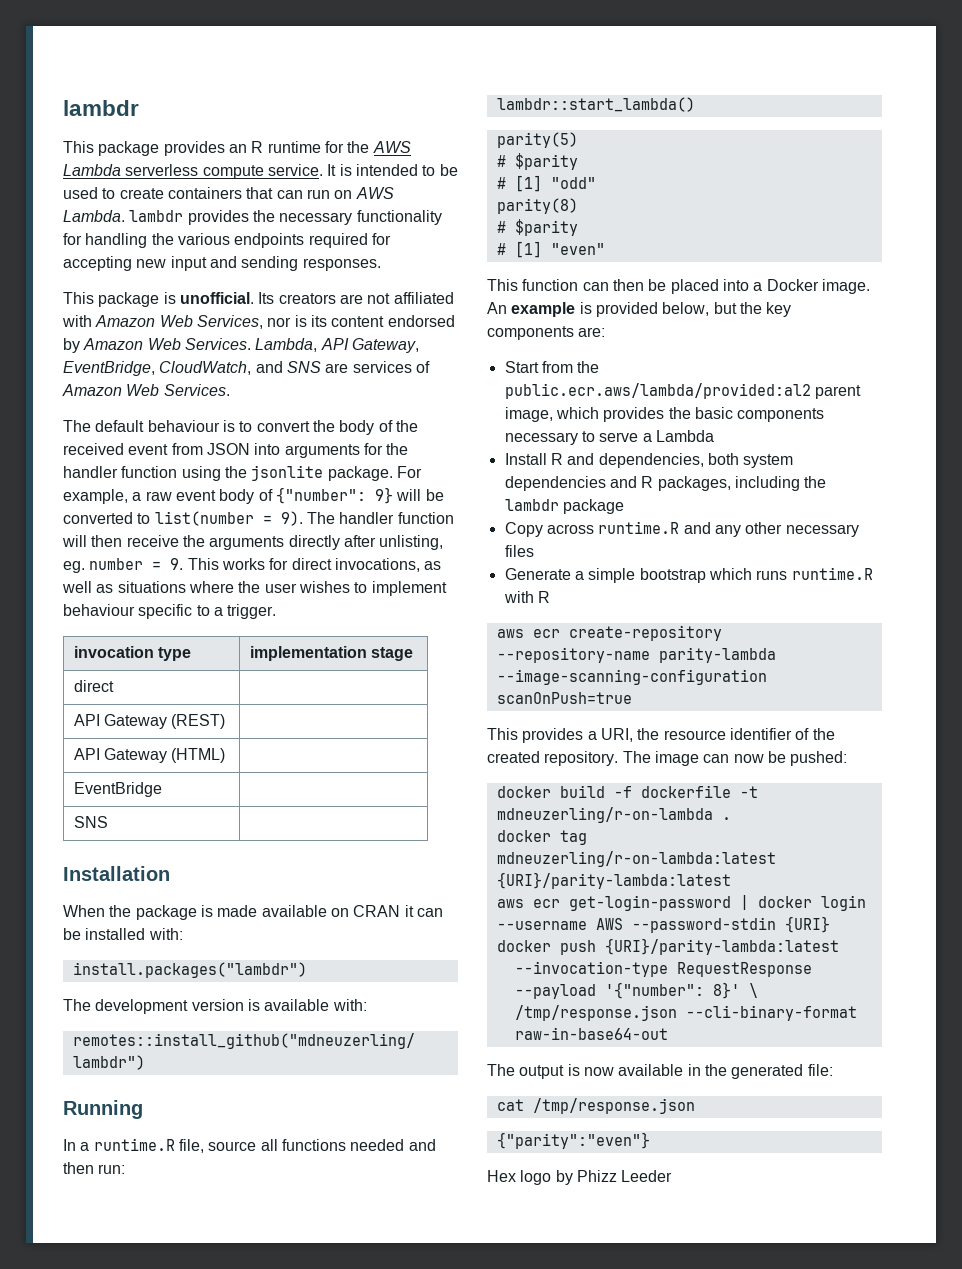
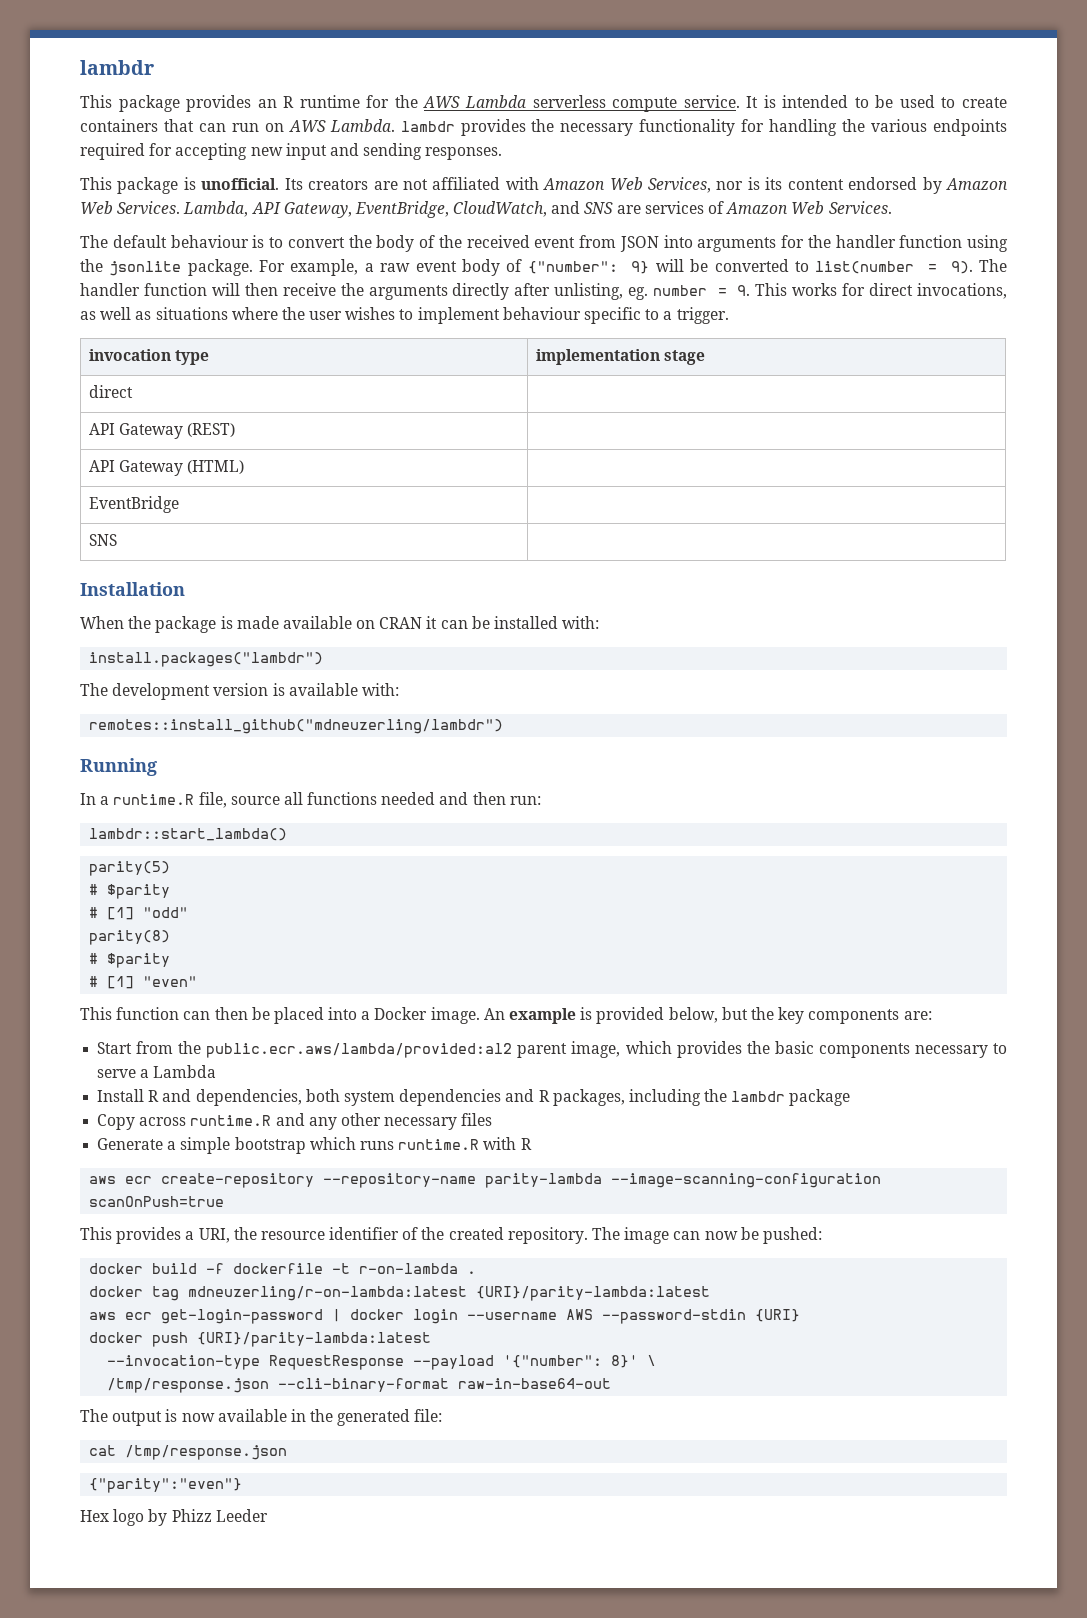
- docker build -f dockerfile -t mdneuzerling/r-on-lambda .
+ docker build -f dockerfile -t r-on-lambda .

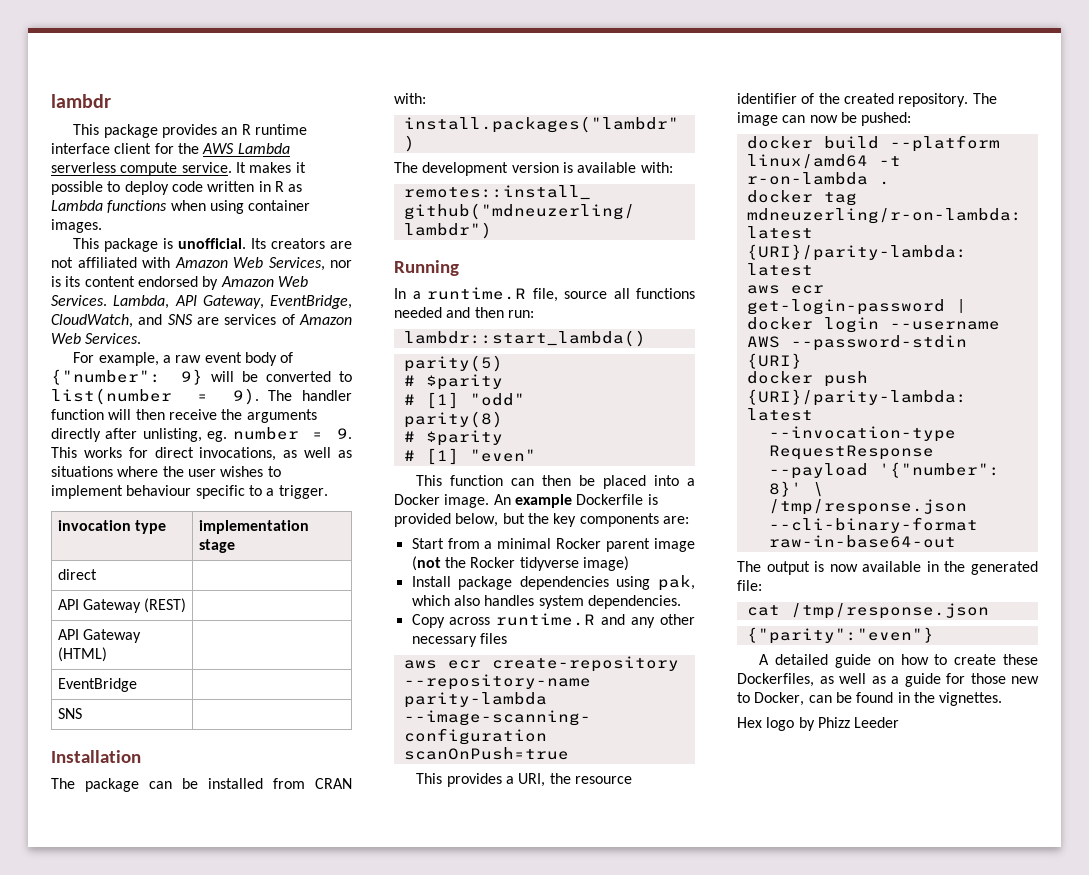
- This package provides an R runtime for the AWS Lambda serverless compute service.
+ This package provides an R runtime interface client for the AWS Lambda serverless compute service.
- It is intended to be used to create containers that can run on AWS Lambda. lambdr provides the necessary functionality for handling the various endpoints required for accepting new input and sending responses.
+ It makes it possible to deploy code written in R as Lambda functions when using container images.
- The default behaviour is to convert the body of the received event from JSON into arguments for the handler function using the jsonlite package.
- When the package is made available on CRAN it can be installed with:
+ The package can be installed from CRAN with:
- An example is provided below, but the key components are:
+ An example Dockerfile is provided below, but the key components are:
- Start from the public.ecr.aws/lambda/provided:al2 parent image, which provides the basic components necessary to serve a Lambda
- Install R and dependencies, both system dependencies and R packages, including the lambdr package
+ Start from a minimal Rocker parent image (not the Rocker tidyverse image)
+ Install package dependencies using pak, which also handles system dependencies.
- Generate a simple bootstrap which runs runtime.R with R
- docker build -f dockerfile -t r-on-lambda .
+ docker build --platform linux/amd64 -t r-on-lambda .
+ A detailed guide on how to create these Dockerfiles, as well as a guide for those new to Docker, can be found in the vignettes.

